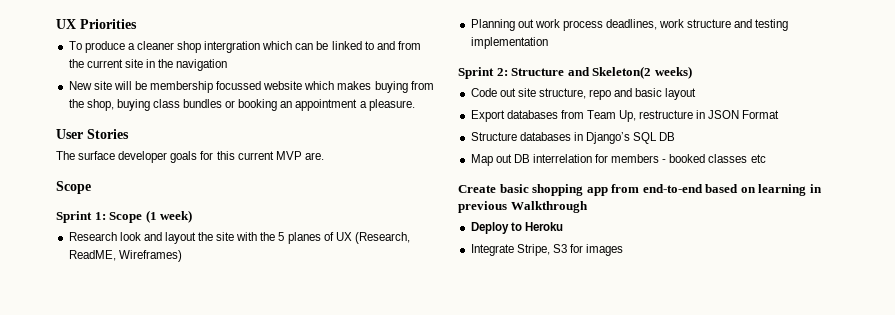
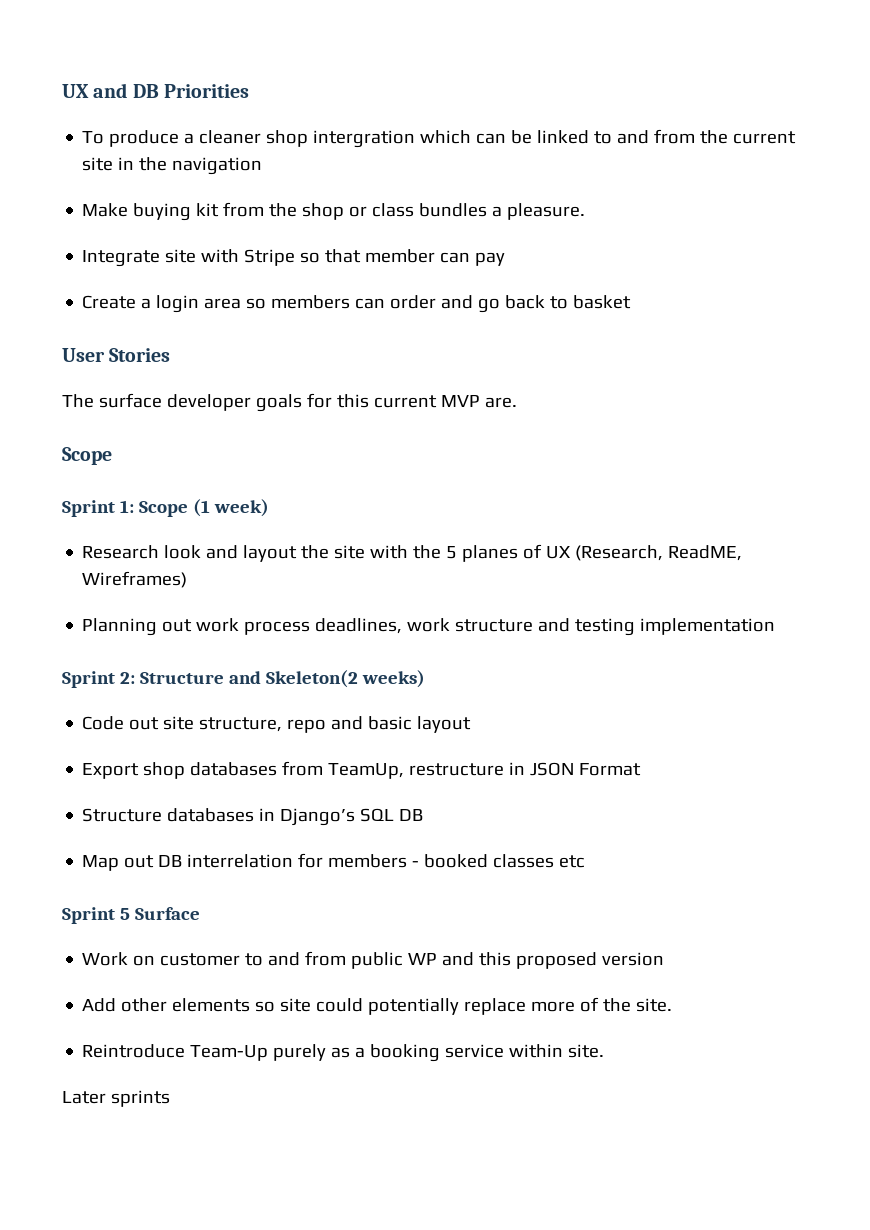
- UX Priorities
+ UX and DB Priorities
- New site will be membership focussed website which makes buying from the shop, buying class bundles or booking an appointment a pleasure.
+ Make buying kit from the shop or class bundles a pleasure.
+ Integrate site with Stripe so that member can pay
+ Create a login area so members can order and go back to basket
- Export databases from Team Up, restructure in JSON Format
+ Export shop databases from TeamUp, restructure in JSON Format
- Create basic shopping app from end-to-end based on learning in previous Walkthrough
- Deploy to Heroku
- Integrate Stripe, S3 for images
+ Sprint 5 Surface
+ Work on customer to and from public WP and this proposed version
+ Add other elements so site could potentially replace more of the site.
+ Reintroduce Team-Up purely as a booking service within site.
+ Later sprints

